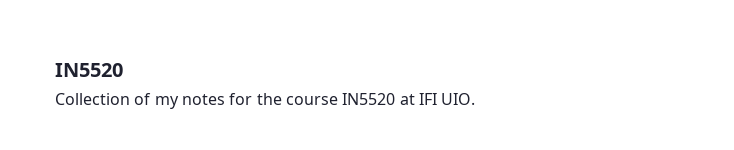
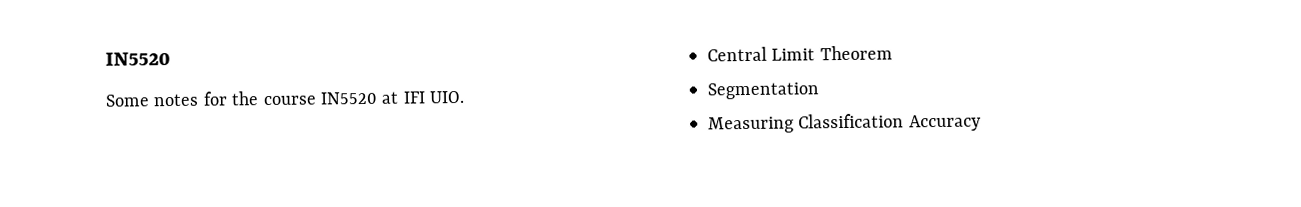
- Collection of my notes for the course IN5520 at IFI UIO.
+ Some notes for the course IN5520 at IFI UIO.
+ Central Limit Theorem
+ Segmentation
+ Measuring Classification Accuracy

